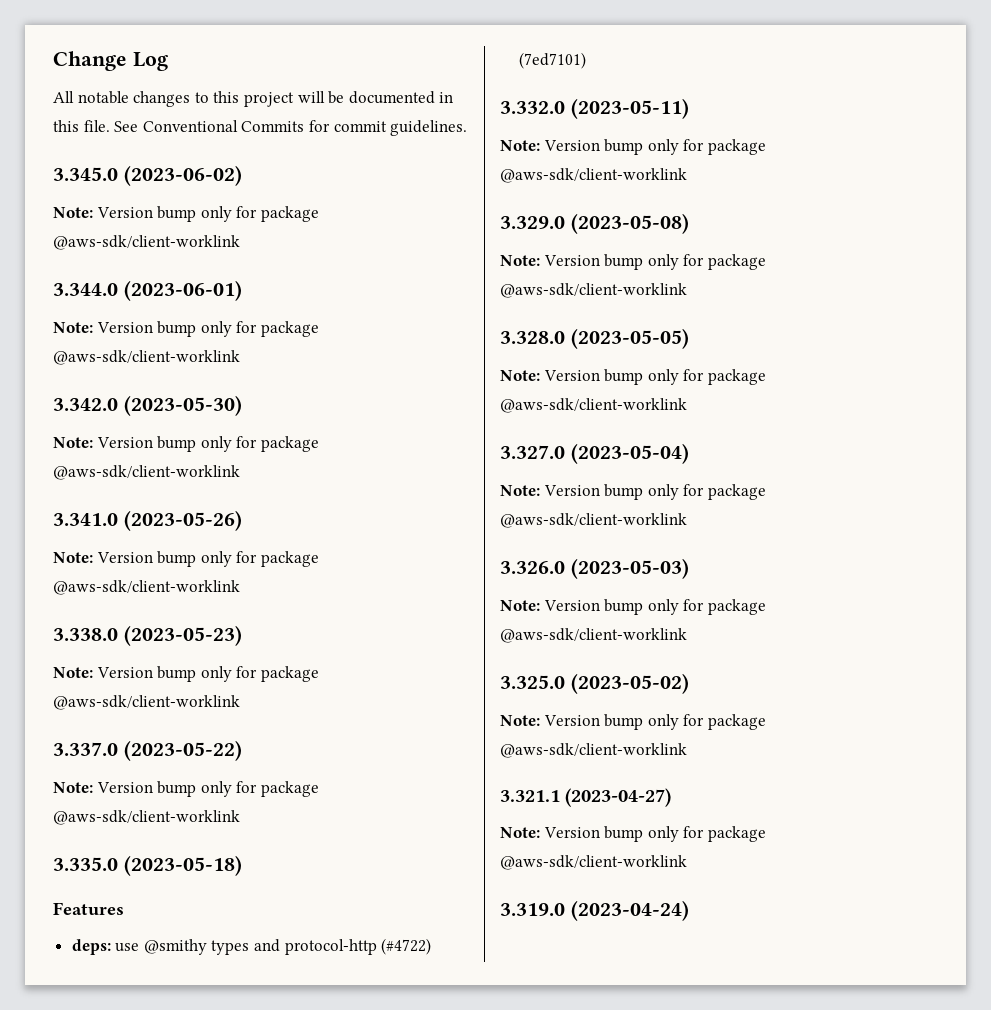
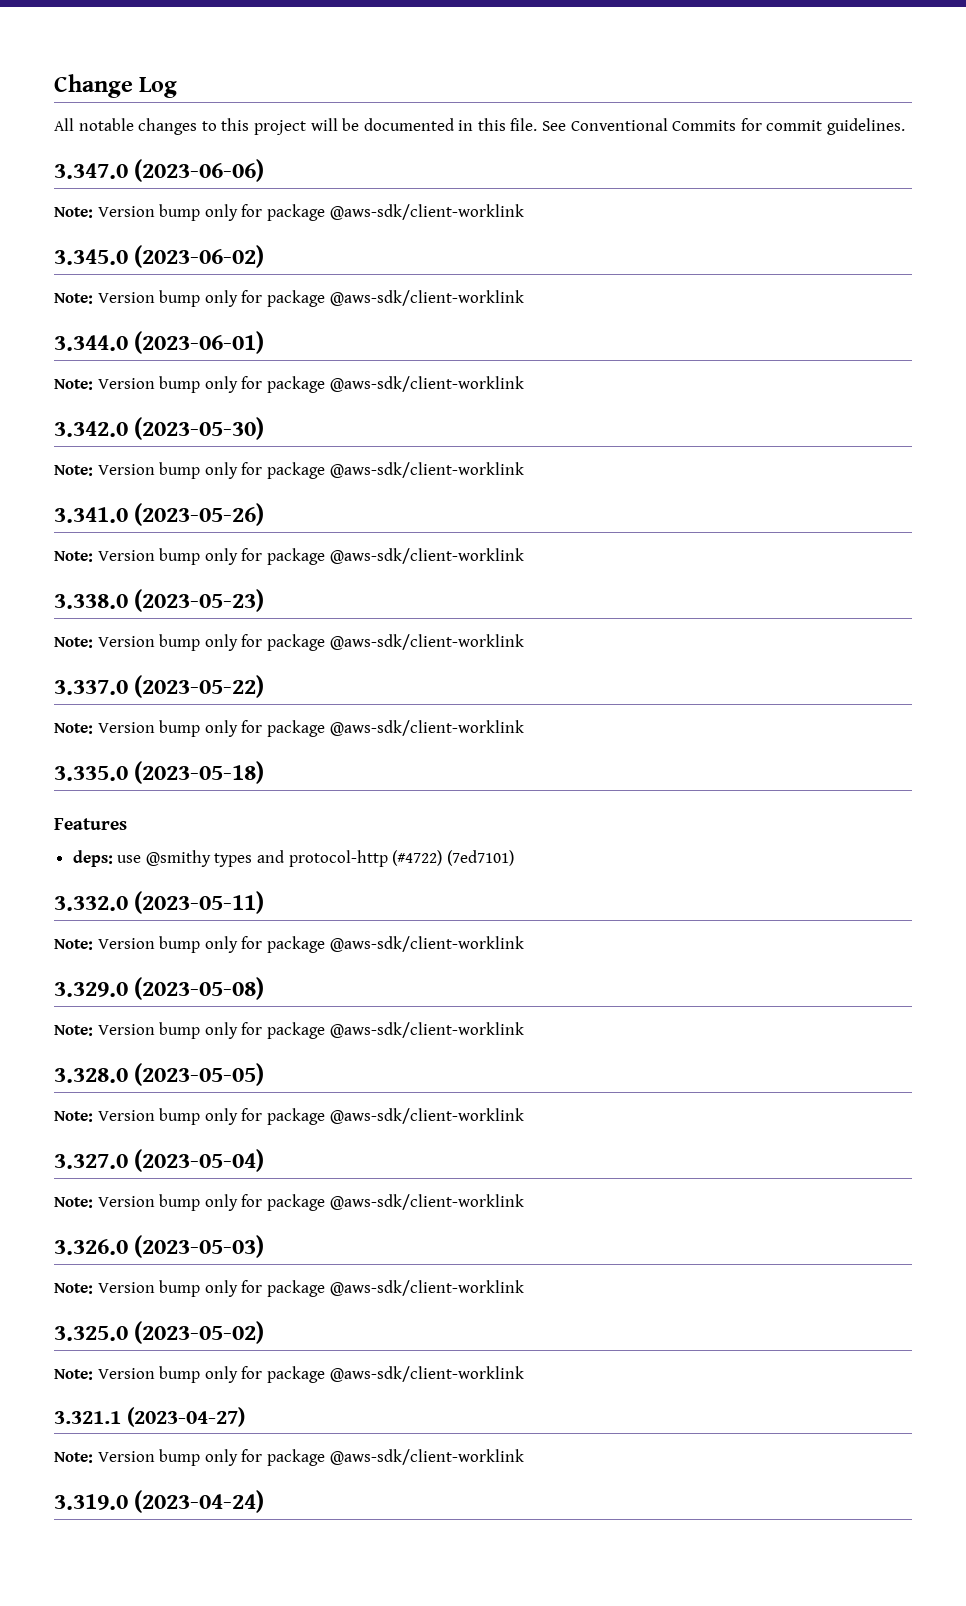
+ 3.347.0 (2023-06-06)
+ Note: Version bump only for package @aws-sdk/client-worklink

